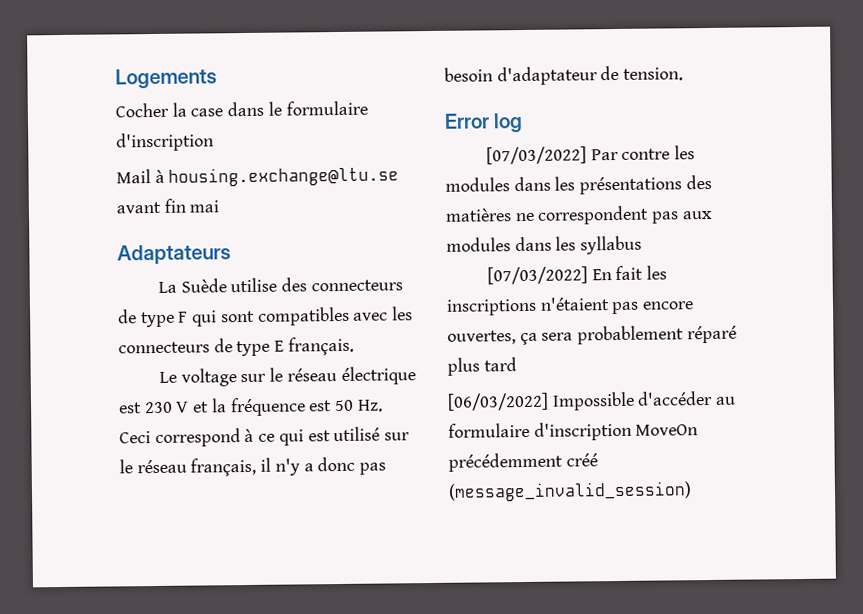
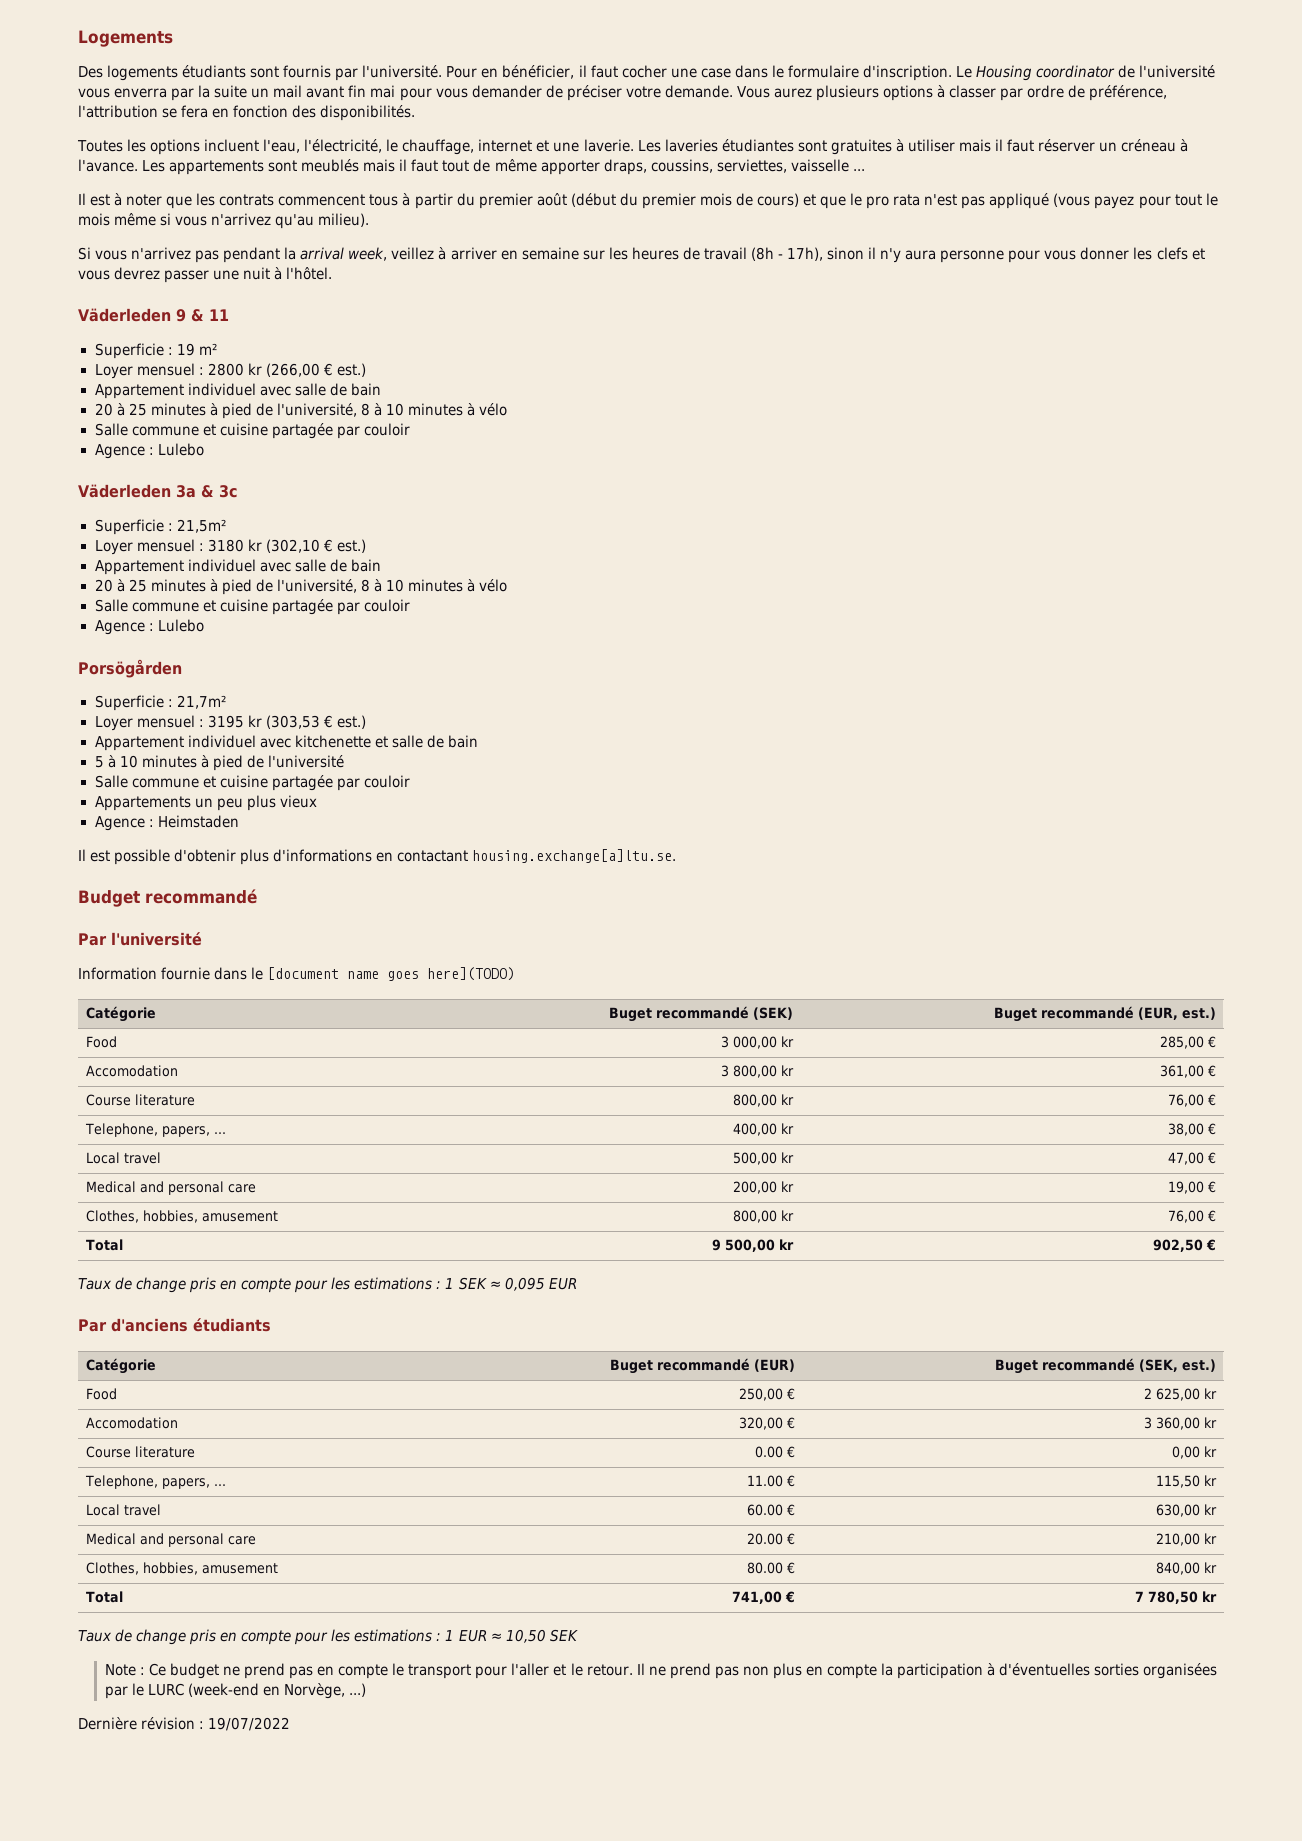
- Cocher la case dans le formulaire d'inscription
- Mail à housing.exchange@ltu.se avant fin mai
- Adaptateurs
- La Suède utilise des connecteurs de type F qui sont compatibles avec les connecteurs de type E français.
- Le voltage sur le réseau électrique est 230 V et la fréquence est 50 Hz. Ceci correspond à ce qui est utilisé sur le réseau français, il n'y a donc pas besoin d'adaptateur de tension.
- Error log
- [07/03/2022] Par contre les modules dans les présentations des matières ne correspondent pas aux modules dans les syllabus
- [07/03/2022] En fait les inscriptions n'étaient pas encore ouvertes, ça sera probablement réparé plus tard
- [06/03/2022] Impossible d'accéder au formulaire d'inscription MoveOn précédemment créé (message_invalid_session)
+ Des logements étudiants sont fournis par l'université. Pour en bénéficier, il faut cocher une case dans le formulaire d'inscription. Le Housing coordinator de l'université vous enverra par la suite un mail avant fin mai pour vous demander de préciser votre demande. Vous aurez plusieurs options à classer par ordre de préférence, l'attribution se fera en fonction des disponibilités.
+ Toutes les options incluent l'eau, l'électricité, le chauffage, internet et une laverie. Les laveries étudiantes sont gratuites à utiliser mais il faut réserver un créneau à l'avance. Les appartements sont meublés mais il faut tout de même apporter draps, coussins, serviettes, vaisselle ...
+ Il est à noter que les contrats commencent tous à partir du premier août (début du premier mois de cours) et que le pro rata n'est pas appliqué (vous payez pour tout le mois même si vous n'arrivez qu'au milieu).
+ Si vous n'arrivez pas pendant la arrival week, veillez à arriver en semaine sur les heures de travail (8h - 17h), sinon il n'y aura personne pour vous donner les clefs et vous devrez passer une nuit à l'hôtel.
+ Väderleden 9 & 11
+ Superficie : 19 m²
+ Loyer mensuel : 2800 kr (266,00 € est.)
+ Appartement individuel avec salle de bain
+ 20 à 25 minutes à pied de l'université, 8 à 10 minutes à vélo
+ Salle commune et cuisine partagée par couloir
+ Agence : Lulebo
+ Väderleden 3a & 3c
+ Superficie : 21,5m²
+ Loyer mensuel : 3180 kr (302,10 € est.)
+ Appartement individuel avec salle de bain
+ 20 à 25 minutes à pied de l'université, 8 à 10 minutes à vélo
+ Salle commune et cuisine partagée par couloir
+ Agence : Lulebo
+ Porsögården
+ Superficie : 21,7m²
+ Loyer mensuel : 3195 kr (303,53 € est.)
+ Appartement individuel avec kitchenette et salle de bain
+ 5 à 10 minutes à pied de l'université
+ Salle commune et cuisine partagée par couloir
+ Appartements un peu plus vieux
+ Agence : Heimstaden
+ Il est possible d'obtenir plus d'informations en contactant housing.exchange[a]ltu.se.
+ Budget recommandé
+ Par l'université
+ Information fournie dans le [document name goes here](TODO)
+ Catégorie | Buget recommandé (SEK) | Buget recommandé (EUR, est.)
+ Food | 3 000,00 kr | 285,00 €
+ Accomodation | 3 800,00 kr | 361,00 €
+ Course literature | 800,00 kr | 76,00 €
+ Telephone, papers, ... | 400,00 kr | 38,00 €
+ Local travel | 500,00 kr | 47,00 €
+ Medical and personal care | 200,00 kr | 19,00 €
+ Clothes, hobbies, amusement | 800,00 kr | 76,00 €
+ Total | 9 500,00 kr | 902,50 €
+ Taux de change pris en compte pour les estimations : 1 SEK ≈ 0,095 EUR
+ Par d'anciens étudiants
+ Catégorie | Buget recommandé (EUR) | Buget recommandé (SEK, est.)
+ Food | 250,00 € | 2 625,00 kr
+ Accomodation | 320,00 € | 3 360,00 kr
+ Course literature | 0.00 € | 0,00 kr
+ Telephone, papers, ... | 11.00 € | 115,50 kr
+ Local travel | 60.00 € | 630,00 kr
+ Medical and personal care | 20.00 € | 210,00 kr
+ Clothes, hobbies, amusement | 80.00 € | 840,00 kr
+ Total | 741,00 € | 7 780,50 kr
+ Taux de change pris en compte pour les estimations : 1 EUR ≈ 10,50 SEK
+ Note : Ce budget ne prend pas en compte le transport pour l'aller et le retour. Il ne prend pas non plus en compte la participation à d'éventuelles sorties organisées par le LURC (week-end en Norvège, ...)
+ Dernière révision : 19/07/2022

